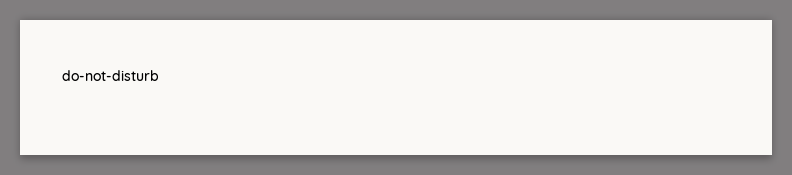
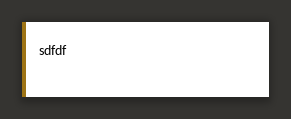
- do-not-disturb
+ sdfdf

